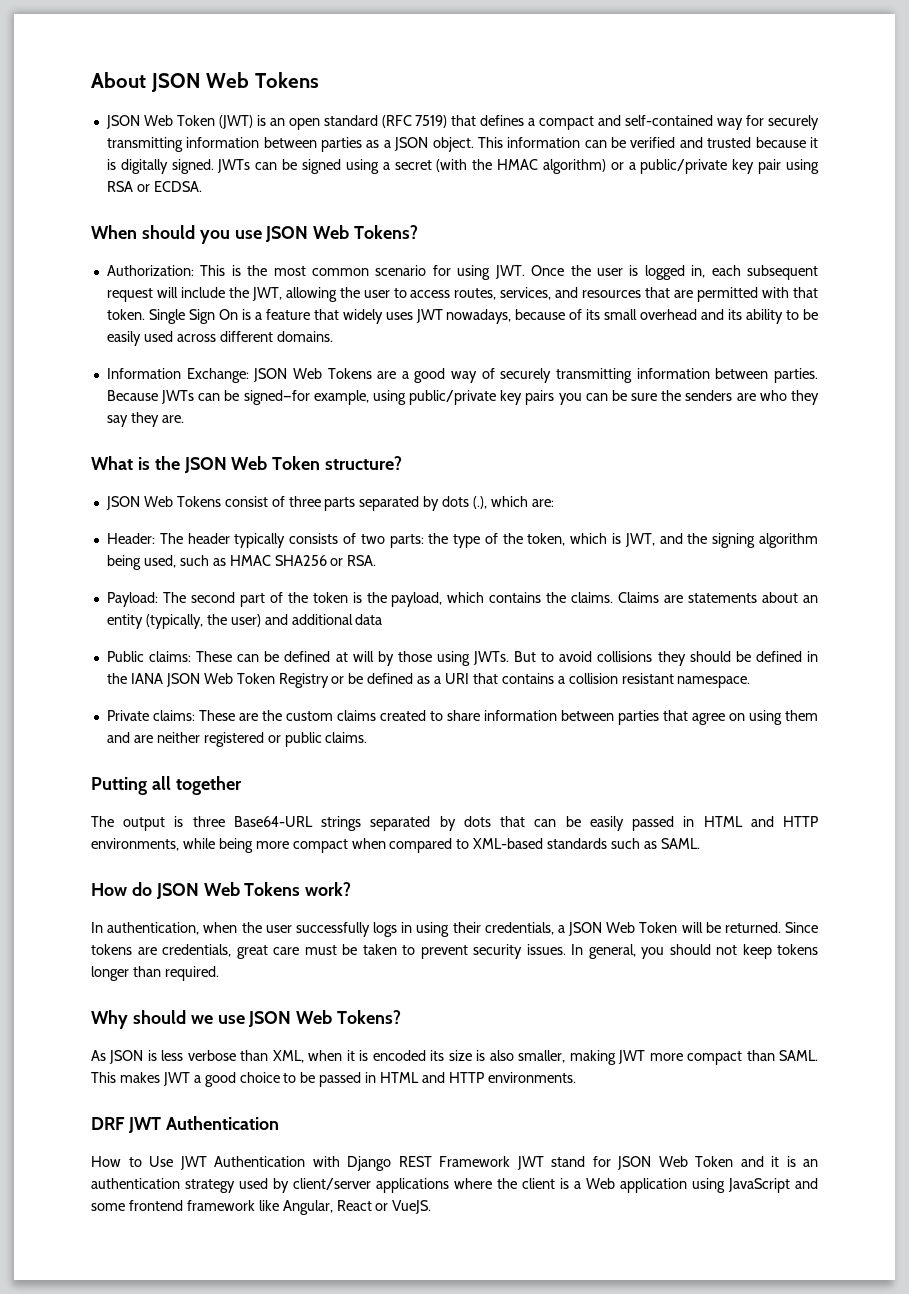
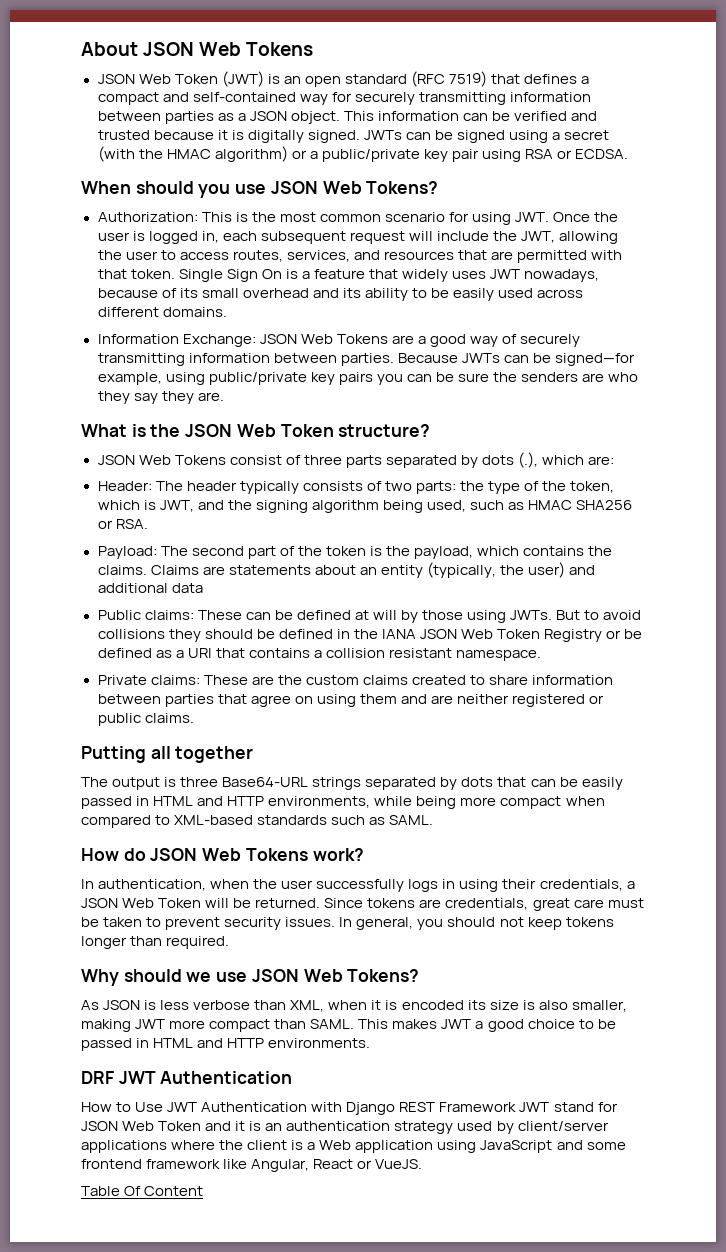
+ Table Of Content

